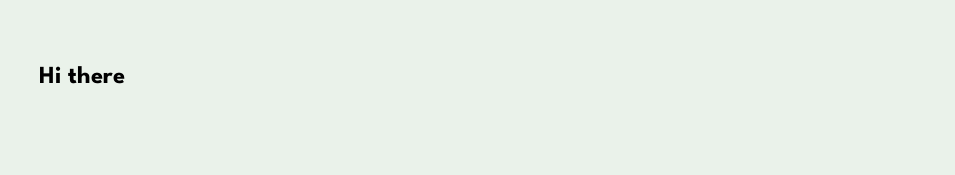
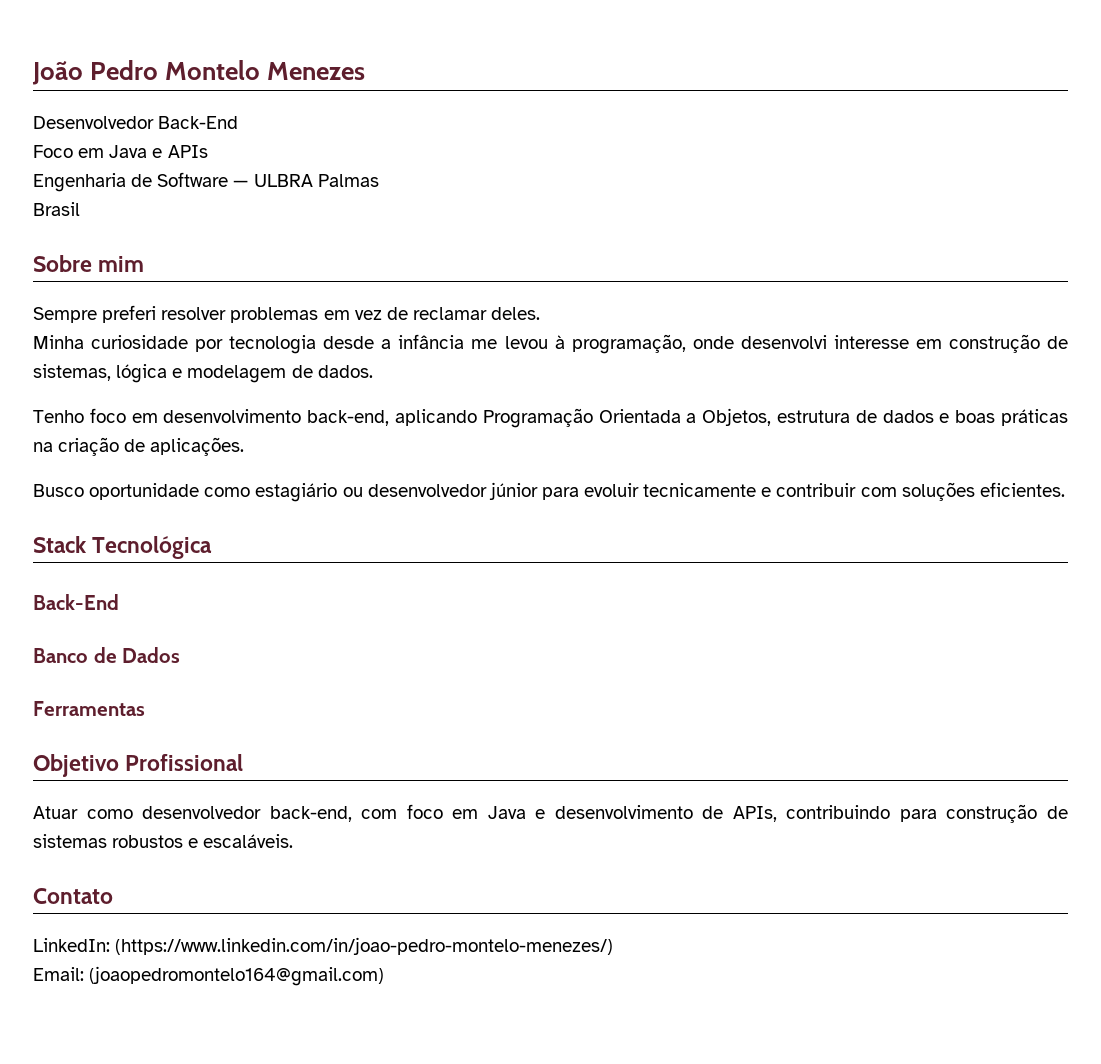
- Hi there
+ João Pedro Montelo Menezes
+ Desenvolvedor Back-End
+ Foco em Java e APIs
+ Engenharia de Software — ULBRA Palmas
+ Brasil
+ Sobre mim
+ Sempre preferi resolver problemas em vez de reclamar deles.
+ Minha curiosidade por tecnologia desde a infância me levou à programação, onde desenvolvi interesse em construção de sistemas, lógica e modelagem de dados.
+ Tenho foco em desenvolvimento back-end, aplicando Programação Orientada a Objetos, estrutura de dados e boas práticas na criação de aplicações.
+ Busco oportunidade como estagiário ou desenvolvedor júnior para evoluir tecnicamente e contribuir com soluções eficientes.
+ Stack Tecnológica
+ Back-End
+ Banco de Dados
+ Ferramentas
+ Objetivo Profissional
+ Atuar como desenvolvedor back-end, com foco em Java e desenvolvimento de APIs, contribuindo para construção de sistemas robustos e escaláveis.
+ Contato
+ LinkedIn: (https://www.linkedin.com/in/joao-pedro-montelo-menezes/)
+ Email: (joaopedromontelo164@gmail.com)

